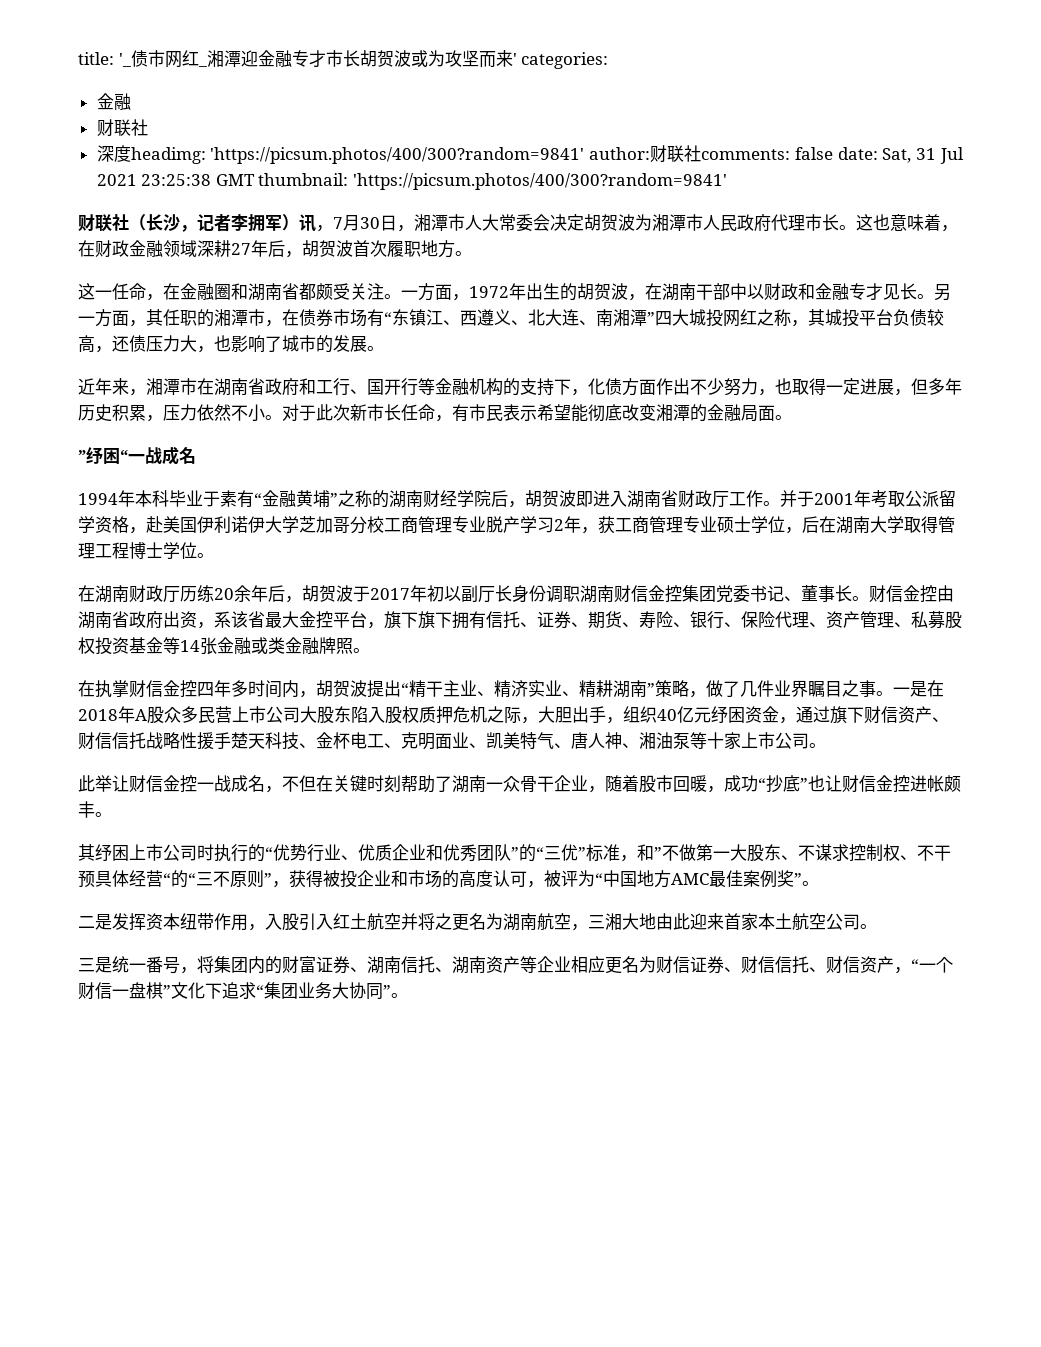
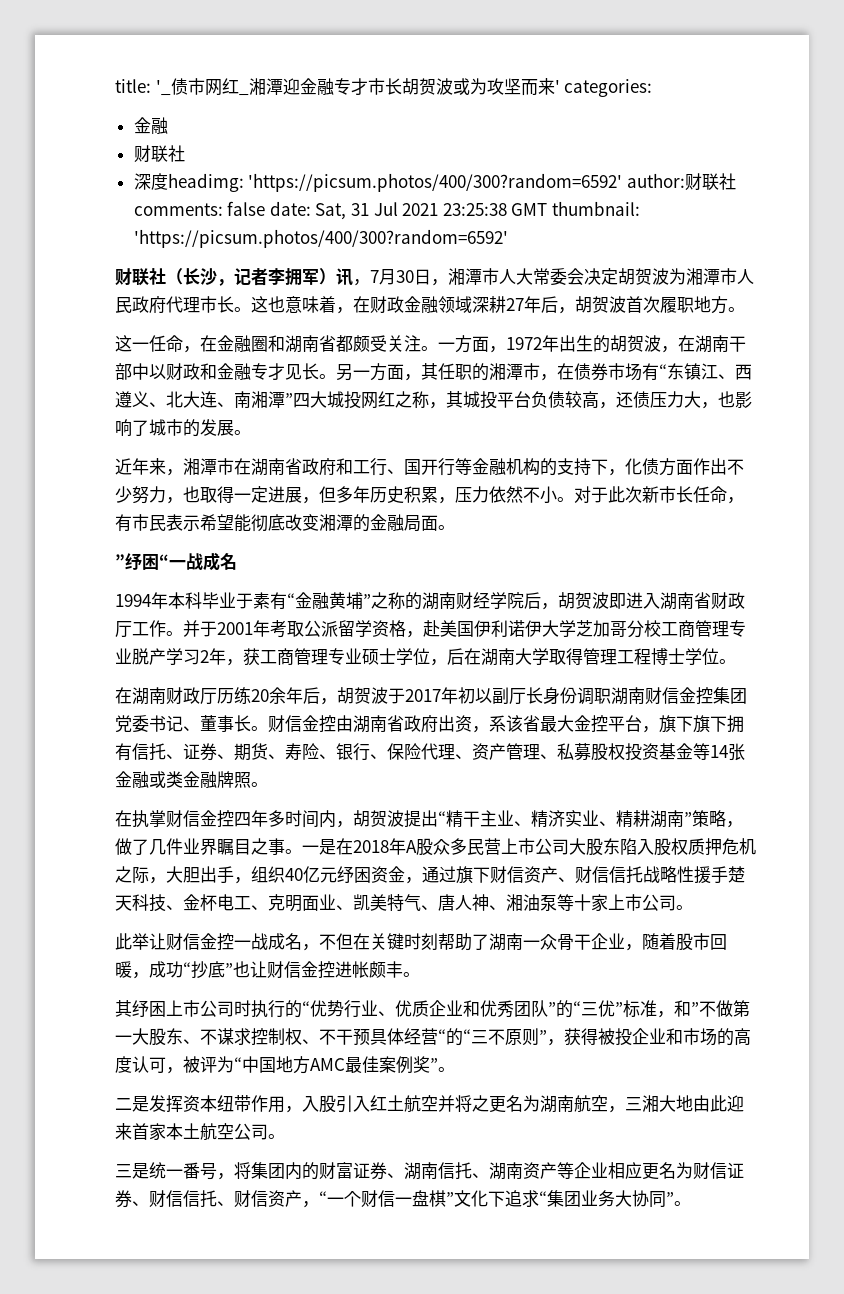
- 深度headimg: 'https://picsum.photos/400/300?random=9841' author:财联社comments: false date: Sat, 31 Jul 2021 23:25:38 GMT thumbnail: 'https://picsum.photos/400/300?random=9841'
+ 深度headimg: 'https://picsum.photos/400/300?random=6592' author:财联社comments: false date: Sat, 31 Jul 2021 23:25:38 GMT thumbnail: 'https://picsum.photos/400/300?random=6592'

